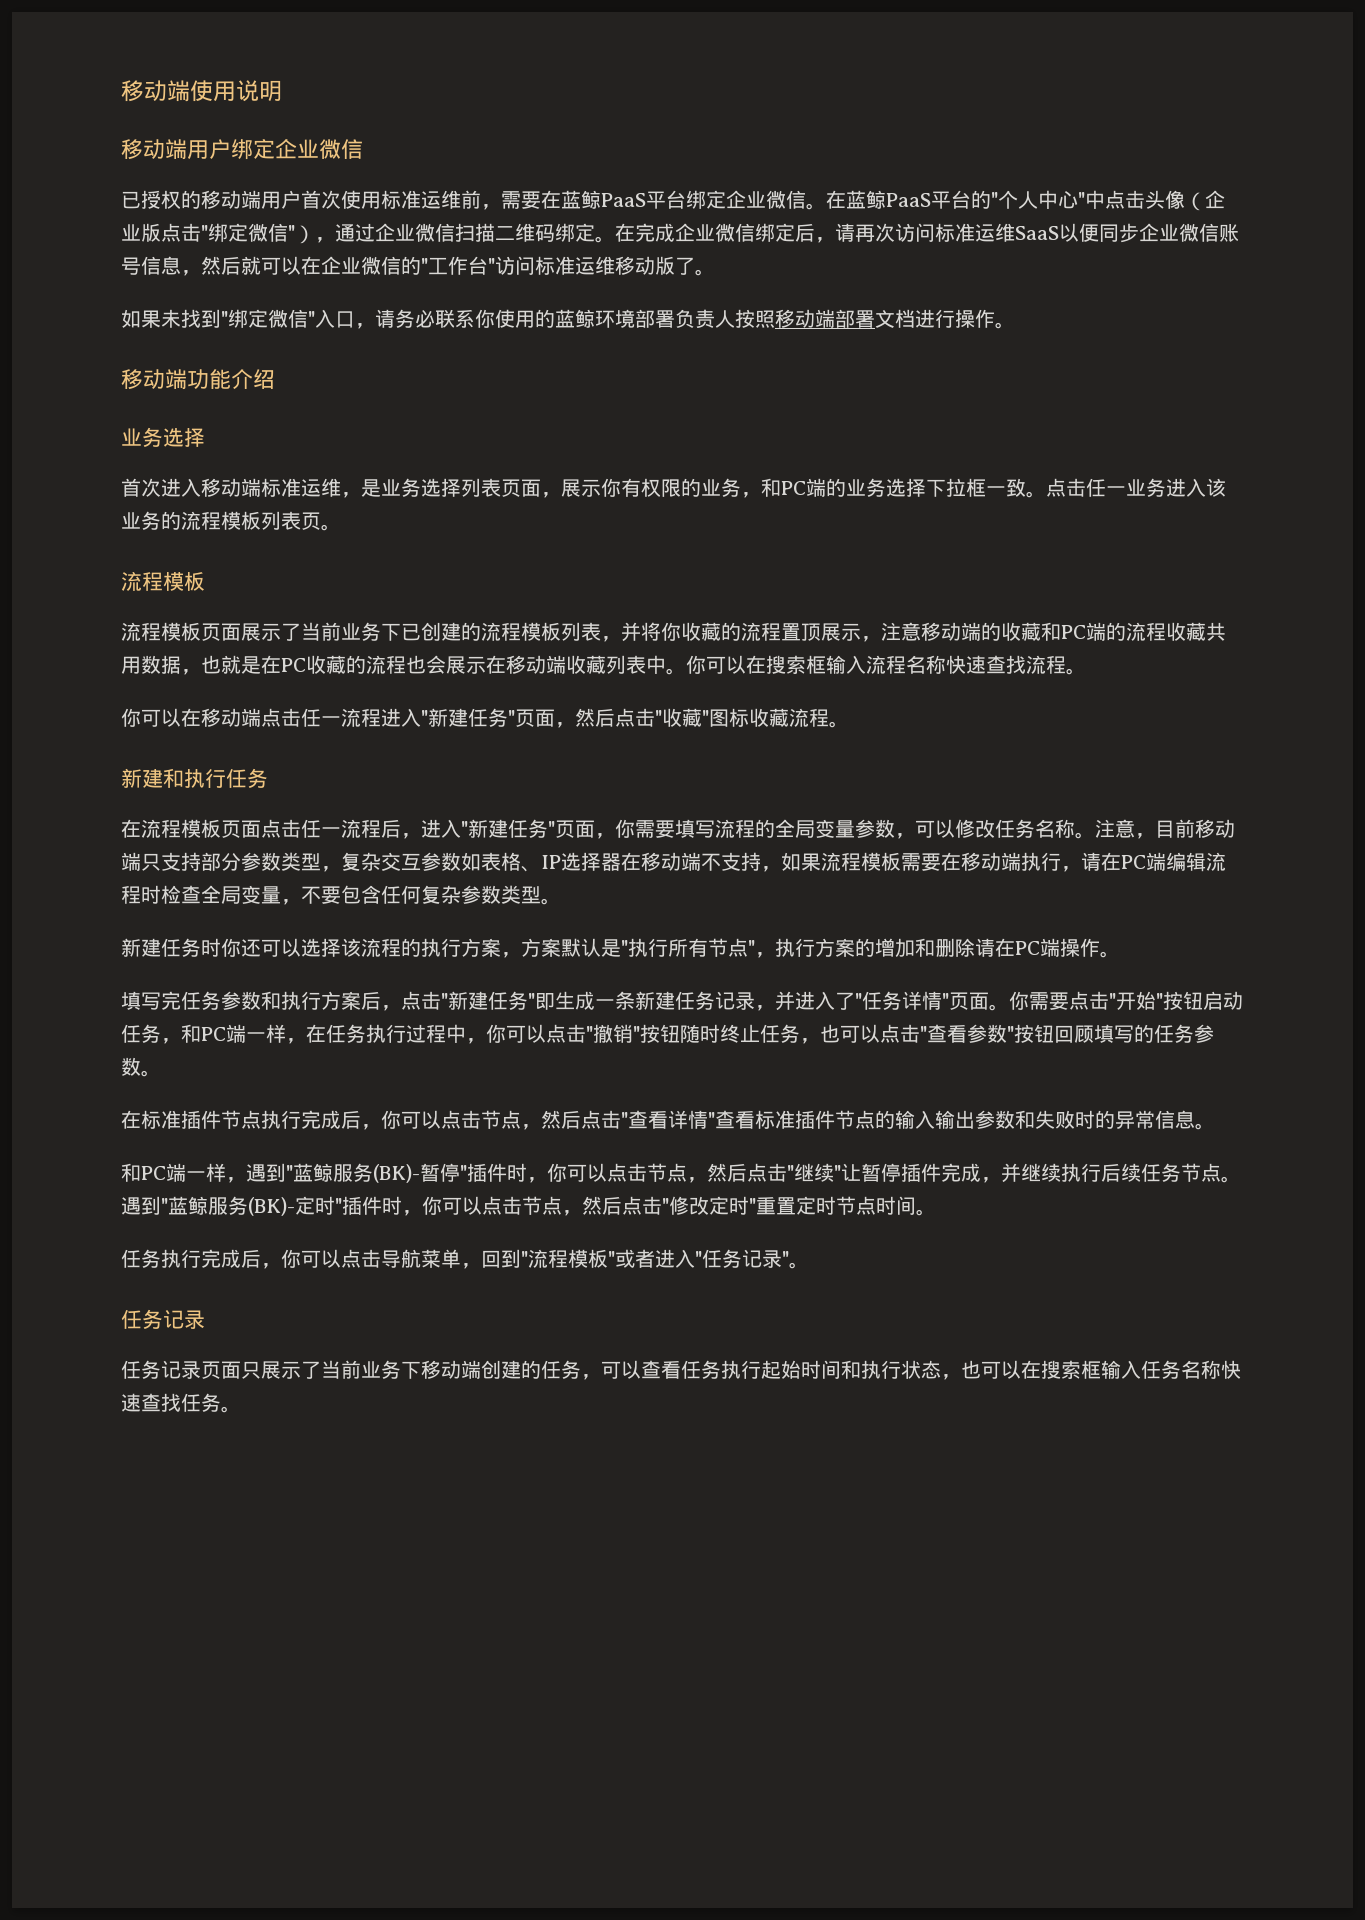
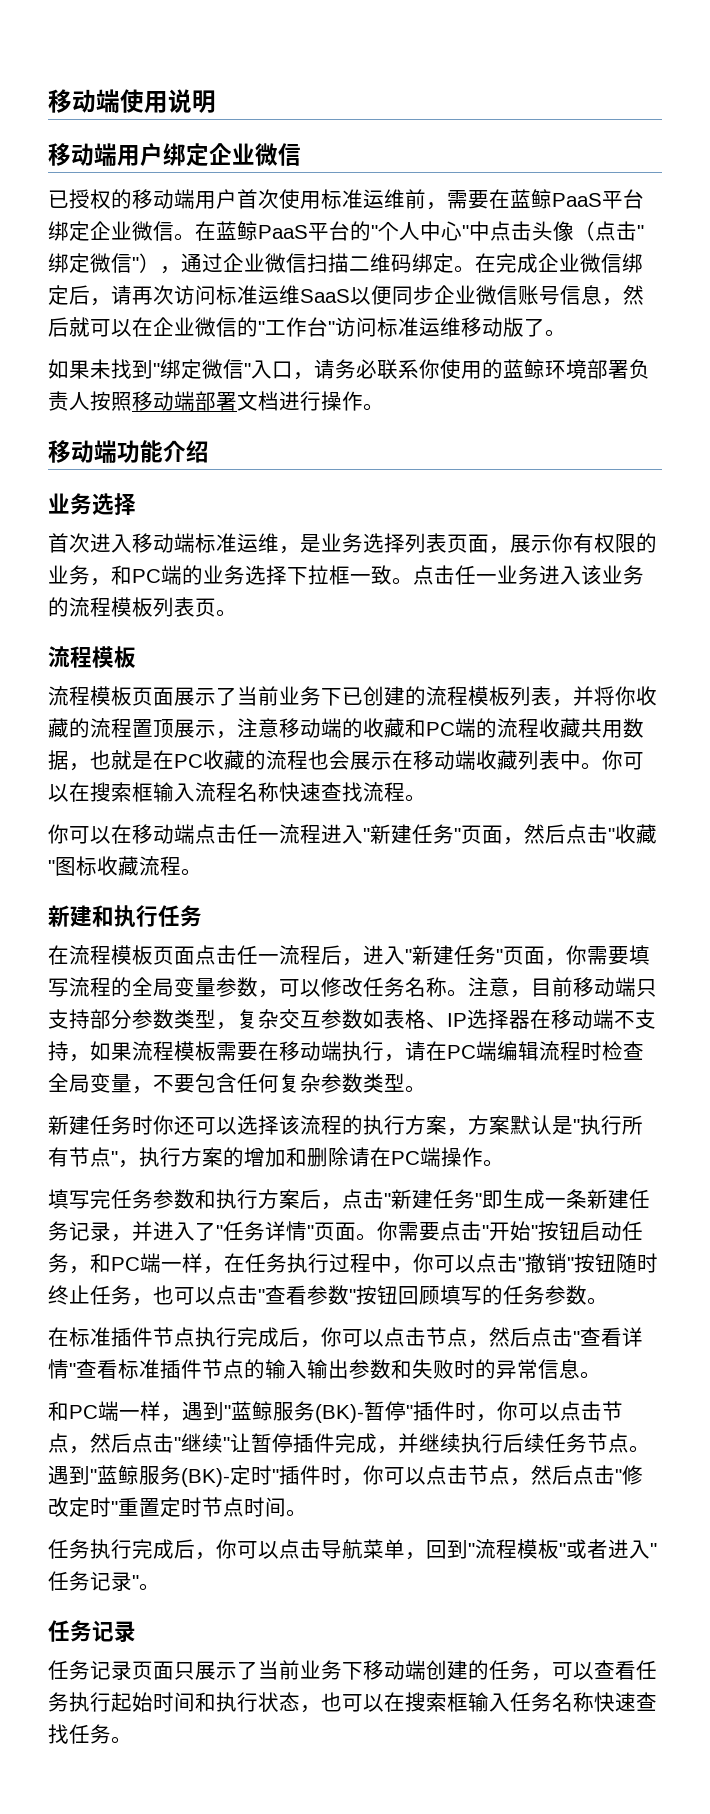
- 在蓝鲸PaaS平台的"个人中心"中点击头像（企业版点击"绑定微信"），通过企业微信扫描二维码绑定。
+ 在蓝鲸PaaS平台的"个人中心"中点击头像（点击"绑定微信"），通过企业微信扫描二维码绑定。

